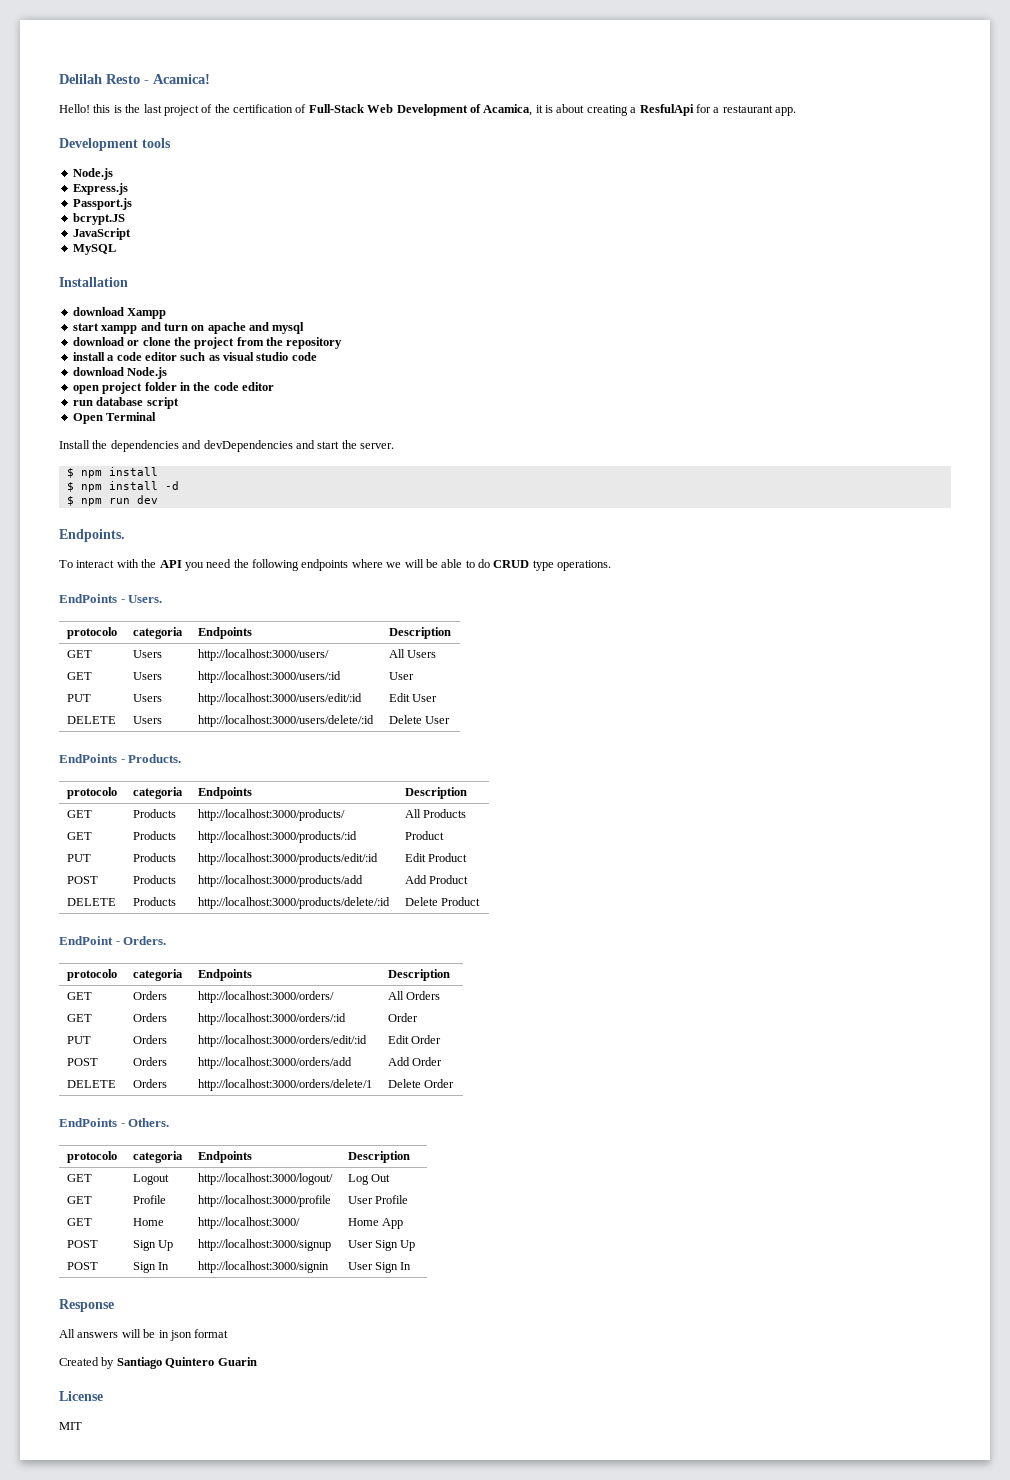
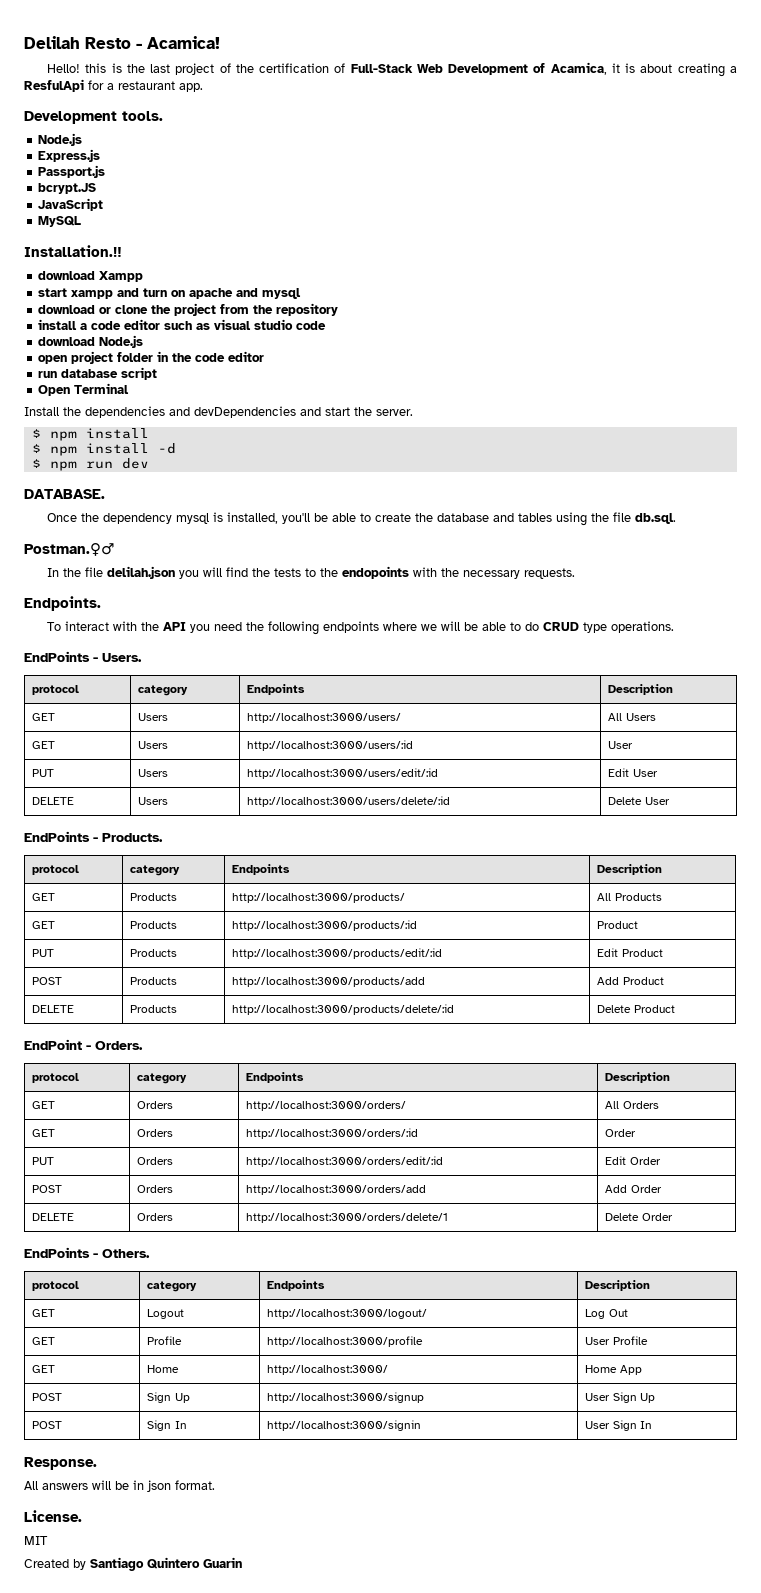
- Development tools
+ Development tools.
- Installation
+ Installation.‼
+ DATABASE.
+ Once the dependency mysql is installed, you'll be able to create the database and tables using the file db.sql.
+ Postman.♀♂
+ In the file delilah.json you will find the tests to the endopoints with the necessary requests.
  EndPoints - Users.
- protocolo | categoria | Endpoints | Description
+ protocol | category | Endpoints | Description
  EndPoints - Products.
- protocolo | categoria | Endpoints | Description
+ protocol | category | Endpoints | Description
  EndPoint - Orders.
- protocolo | categoria | Endpoints | Description
+ protocol | category | Endpoints | Description
  EndPoints - Others.
- protocolo | categoria | Endpoints | Description
+ protocol | category | Endpoints | Description
- Response
+ Response.
- All answers will be in json format
+ All answers will be in json format.
+ License.
+ MIT
- License
- MIT

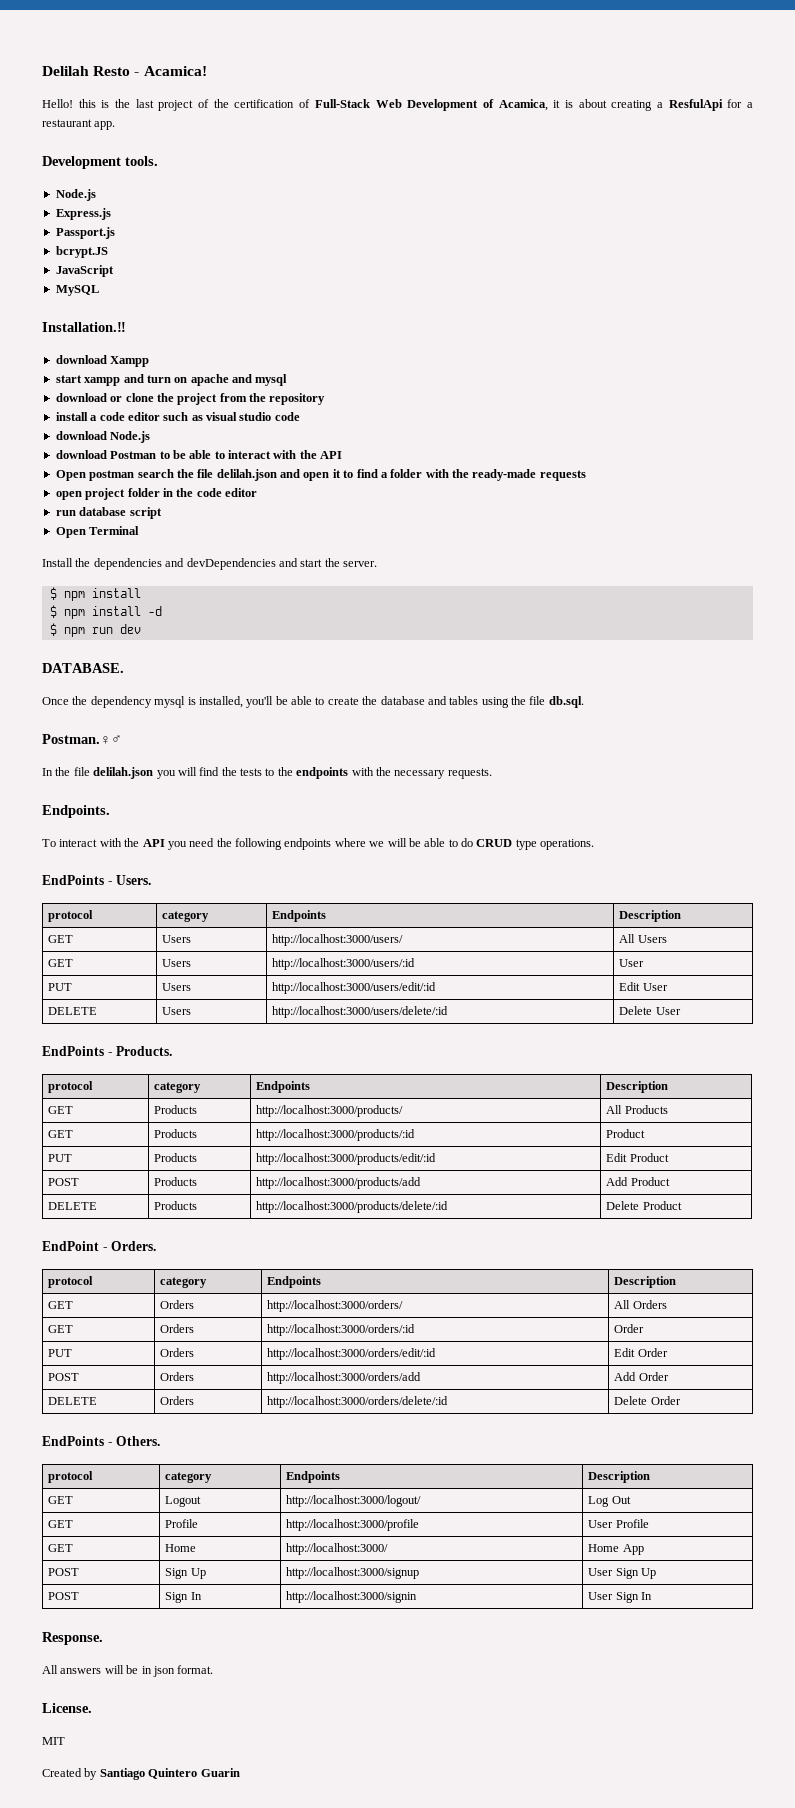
+ download Postman to be able to interact with the API
+ Open postman search the file delilah.json and open it to find a folder with the ready-made requests
- In the file delilah.json you will find the tests to the endopoints with the necessary requests.
+ In the file delilah.json you will find the tests to the endpoints with the necessary requests.
- DELETE | Orders | http://localhost:3000/orders/delete/1 | Delete Order
+ DELETE | Orders | http://localhost:3000/orders/delete/:id | Delete Order

